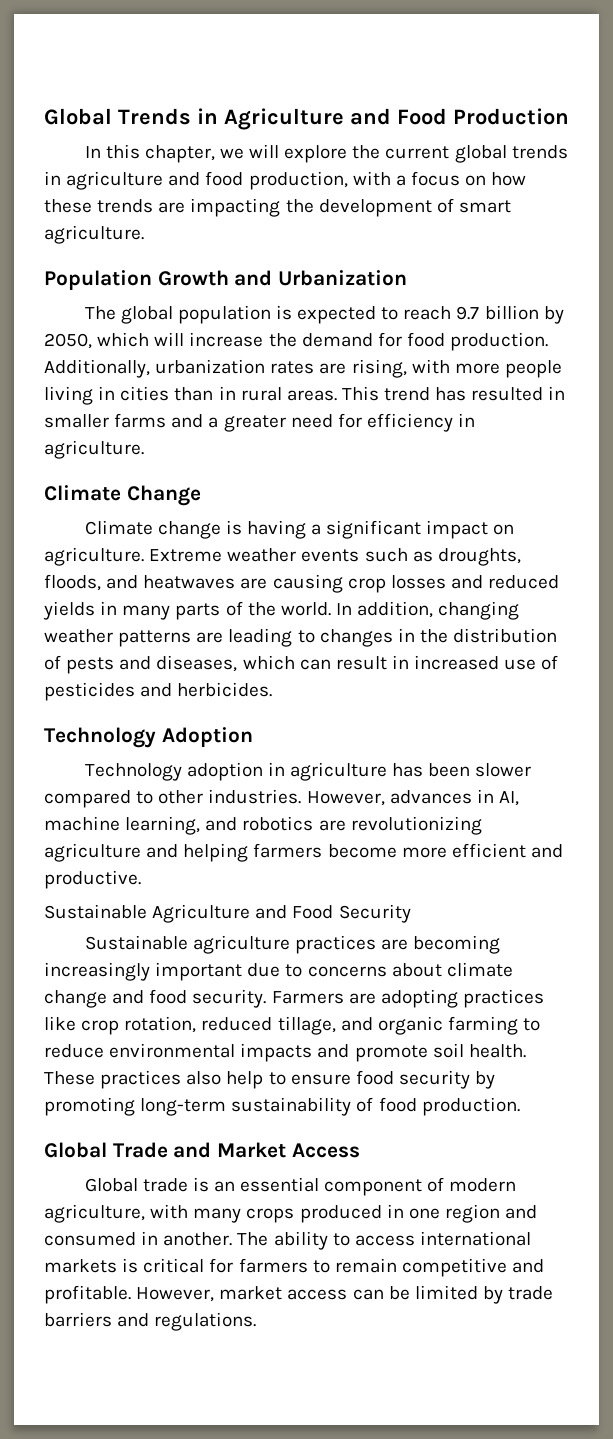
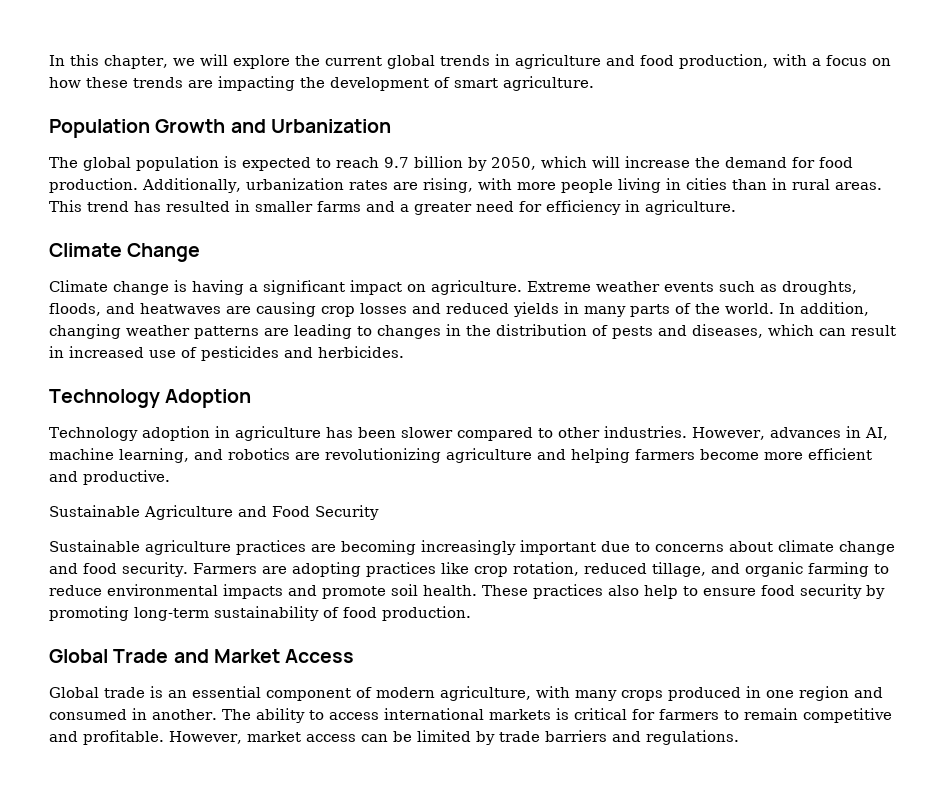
- Global Trends in Agriculture and Food Production

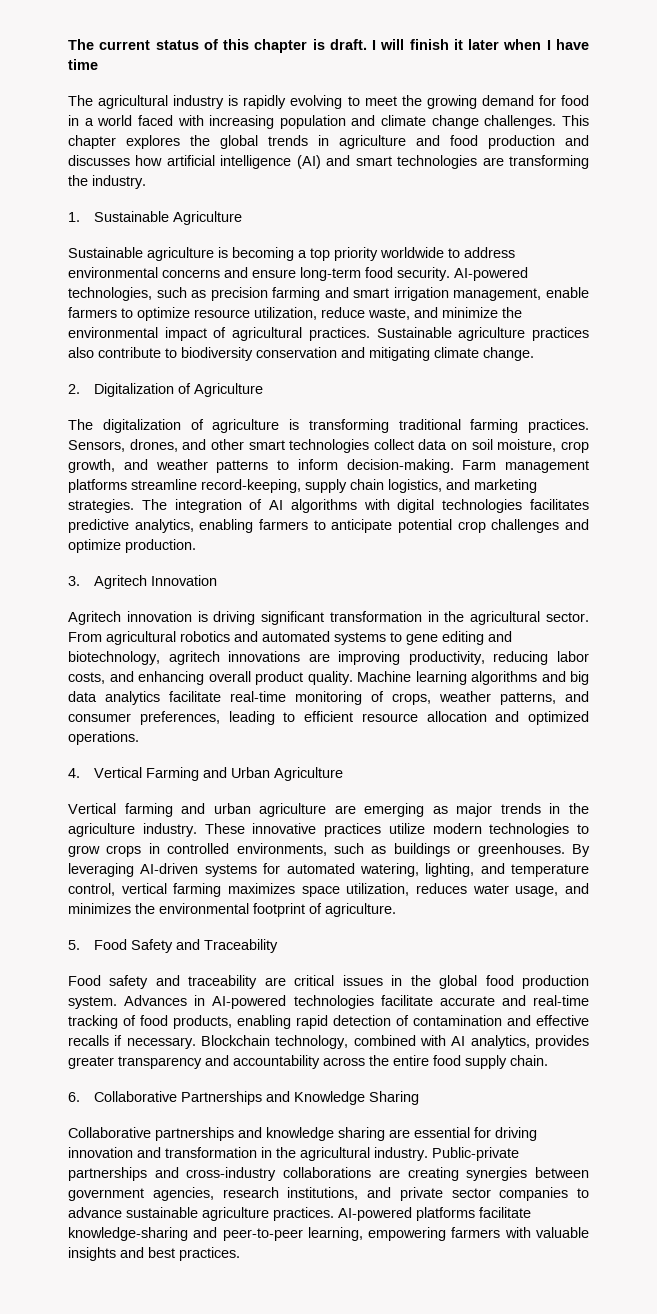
- In this chapter, we will explore the current global trends in agriculture and food production, with a focus on how these trends are impacting the development of smart agriculture.
- Population Growth and Urbanization
- The global population is expected to reach 9.7 billion by 2050, which will increase the demand for food production. Additionally, urbanization rates are rising, with more people living in cities than in rural areas. This trend has resulted in smaller farms and a greater need for efficiency in agriculture.
- Climate Change
- Climate change is having a significant impact on agriculture. Extreme weather events such as droughts, floods, and heatwaves are causing crop losses and reduced yields in many parts of the world. In addition, changing weather patterns are leading to changes in the distribution of pests and diseases, which can result in increased use of pesticides and herbicides.
- Technology Adoption
- Technology adoption in agriculture has been slower compared to other industries. However, advances in AI, machine learning, and robotics are revolutionizing agriculture and helping farmers become more efficient and productive.
- Sustainable Agriculture and Food Security
- Sustainable agriculture practices are becoming increasingly important due to concerns about climate change and food security. Farmers are adopting practices like crop rotation, reduced tillage, and organic farming to reduce environmental impacts and promote soil health. These practices also help to ensure food security by promoting long-term sustainability of food production.
- Global Trade and Market Access
- Global trade is an essential component of modern agriculture, with many crops produced in one region and consumed in another. The ability to access international markets is critical for farmers to remain competitive and profitable. However, market access can be limited by trade barriers and regulations.
+ The current status of this chapter is draft. I will finish it later when I have time
+ The agricultural industry is rapidly evolving to meet the growing demand for food in a world faced with increasing population and climate change challenges. This chapter explores the global trends in agriculture and food production and discusses how artificial intelligence (AI) and smart technologies are transforming the industry.
+ 1. Sustainable Agriculture
+ Sustainable agriculture is becoming a top priority worldwide to address environmental concerns and ensure long-term food security. AI-powered technologies, such as precision farming and smart irrigation management, enable farmers to optimize resource utilization, reduce waste, and minimize the environmental impact of agricultural practices. Sustainable agriculture practices also contribute to biodiversity conservation and mitigating climate change.
+ 2. Digitalization of Agriculture
+ The digitalization of agriculture is transforming traditional farming practices. Sensors, drones, and other smart technologies collect data on soil moisture, crop growth, and weather patterns to inform decision-making. Farm management platforms streamline record-keeping, supply chain logistics, and marketing strategies. The integration of AI algorithms with digital technologies facilitates predictive analytics, enabling farmers to anticipate potential crop challenges and optimize production.
+ 3. Agritech Innovation
+ Agritech innovation is driving significant transformation in the agricultural sector. From agricultural robotics and automated systems to gene editing and biotechnology, agritech innovations are improving productivity, reducing labor costs, and enhancing overall product quality. Machine learning algorithms and big data analytics facilitate real-time monitoring of crops, weather patterns, and consumer preferences, leading to efficient resource allocation and optimized operations.
+ 4. Vertical Farming and Urban Agriculture
+ Vertical farming and urban agriculture are emerging as major trends in the agriculture industry. These innovative practices utilize modern technologies to grow crops in controlled environments, such as buildings or greenhouses. By leveraging AI-driven systems for automated watering, lighting, and temperature control, vertical farming maximizes space utilization, reduces water usage, and minimizes the environmental footprint of agriculture.
+ 5. Food Safety and Traceability
+ Food safety and traceability are critical issues in the global food production system. Advances in AI-powered technologies facilitate accurate and real-time tracking of food products, enabling rapid detection of contamination and effective recalls if necessary. Blockchain technology, combined with AI analytics, provides greater transparency and accountability across the entire food supply chain.
+ 6. Collaborative Partnerships and Knowledge Sharing
+ Collaborative partnerships and knowledge sharing are essential for driving innovation and transformation in the agricultural industry. Public-private partnerships and cross-industry collaborations are creating synergies between government agencies, research institutions, and private sector companies to advance sustainable agriculture practices. AI-powered platforms facilitate knowledge-sharing and peer-to-peer learning, empowering farmers with valuable insights and best practices.

